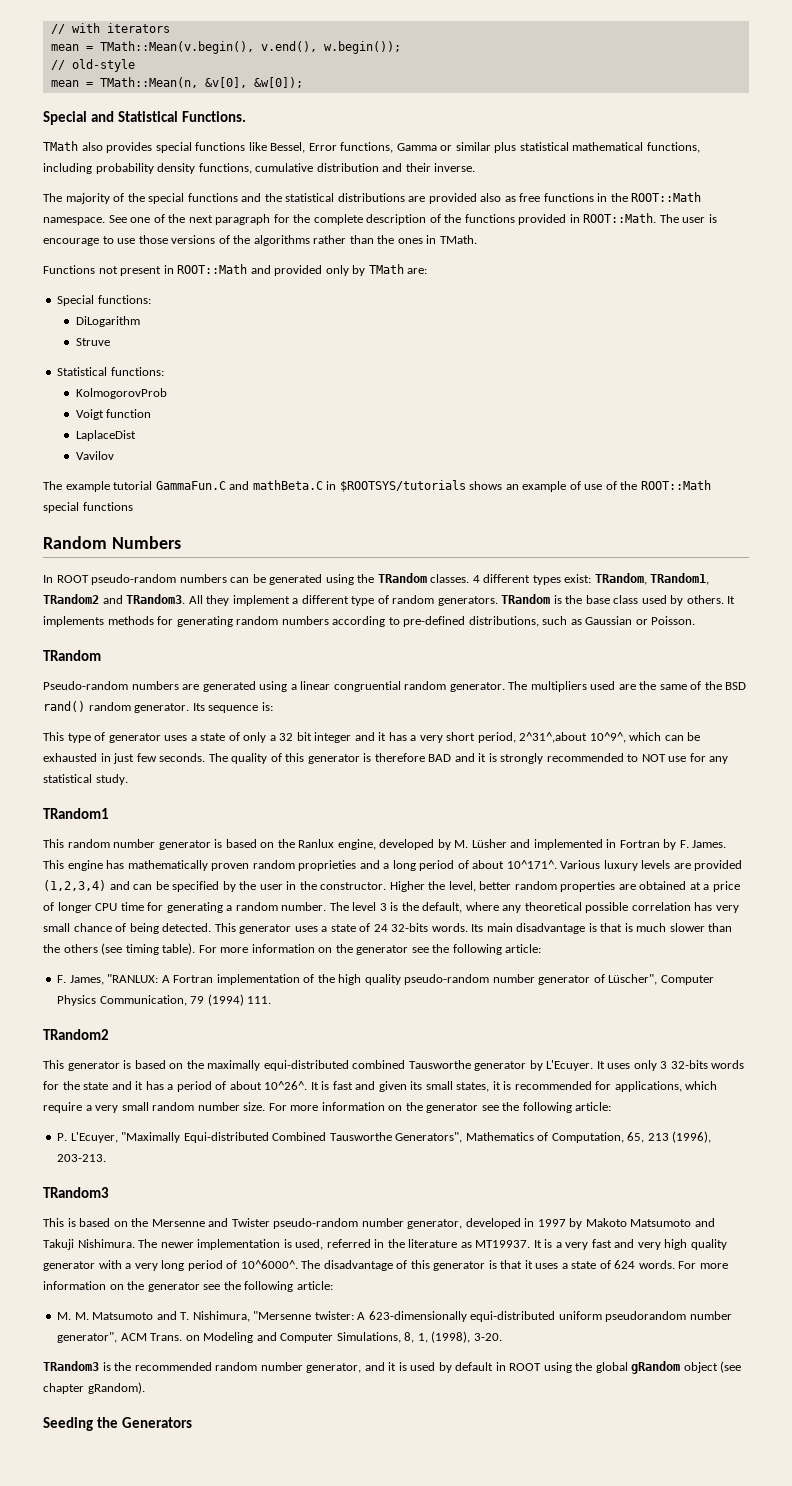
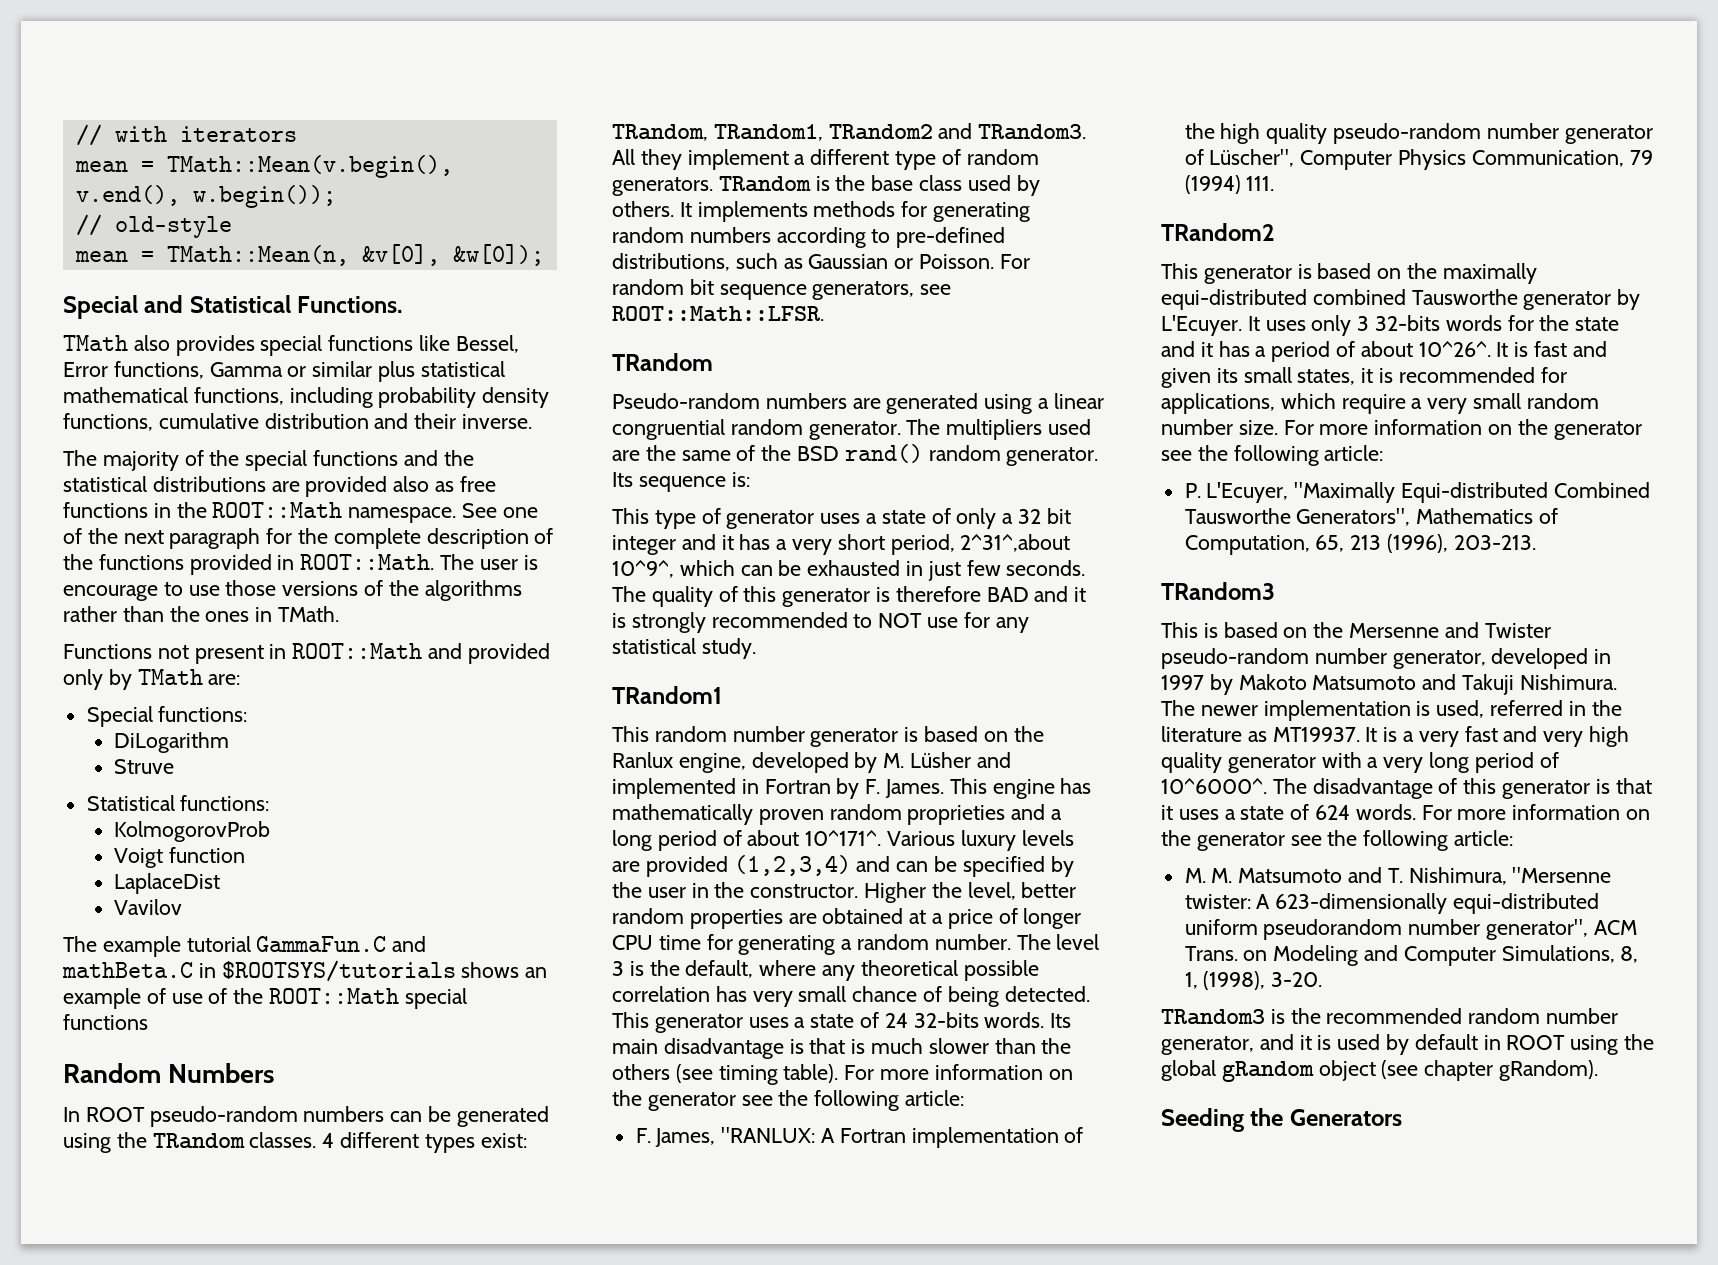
+ For random bit sequence generators, see ROOT::Math::LFSR.

